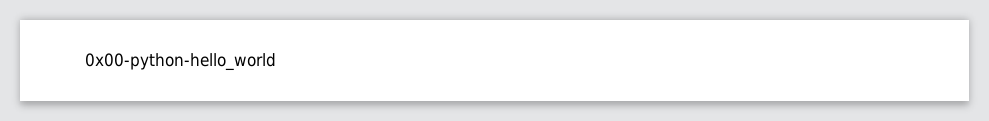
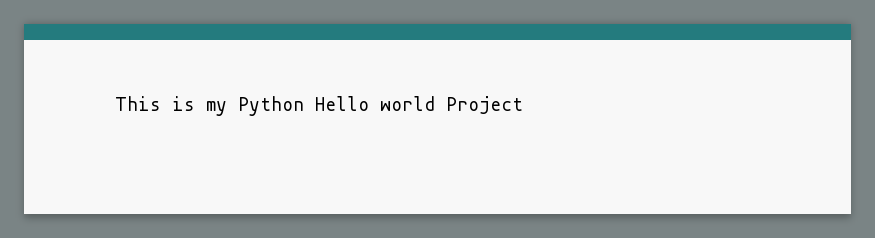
- 0x00-python-hello_world
+ This is my Python Hello world Project

